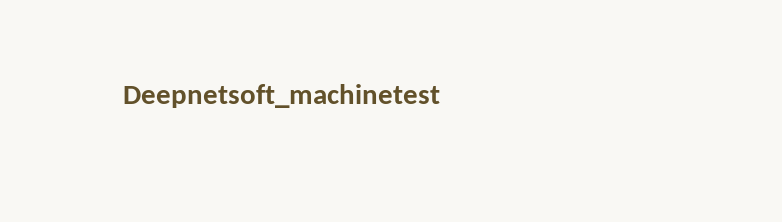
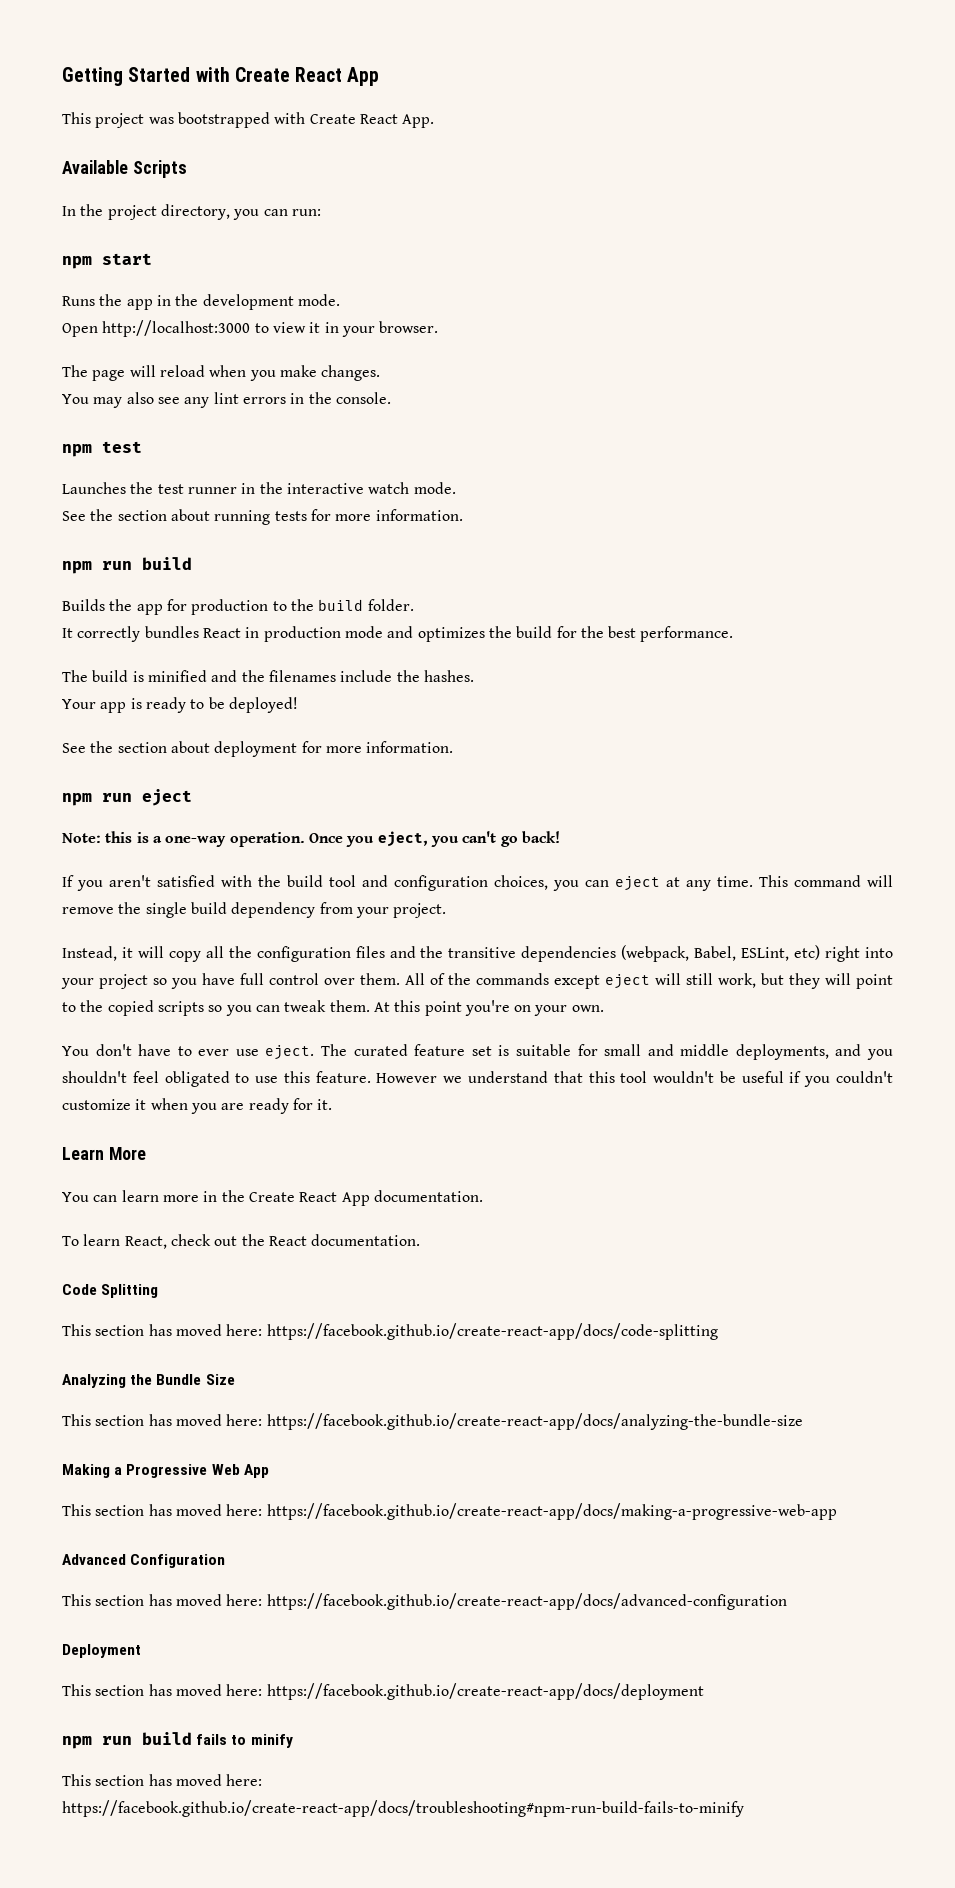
- Deepnetsoft_machinetest
+ Getting Started with Create React App
+ This project was bootstrapped with Create React App.
+ Available Scripts
+ In the project directory, you can run:
+ npm start
+ Runs the app in the development mode.
+ Open http://localhost:3000 to view it in your browser.
+ The page will reload when you make changes.
+ You may also see any lint errors in the console.
+ npm test
+ Launches the test runner in the interactive watch mode.
+ See the section about running tests for more information.
+ npm run build
+ Builds the app for production to the build folder.
+ It correctly bundles React in production mode and optimizes the build for the best performance.
+ The build is minified and the filenames include the hashes.
+ Your app is ready to be deployed!
+ See the section about deployment for more information.
+ npm run eject
+ Note: this is a one-way operation. Once you eject, you can't go back!
+ If you aren't satisfied with the build tool and configuration choices, you can eject at any time. This command will remove the single build dependency from your project.
+ Instead, it will copy all the configuration files and the transitive dependencies (webpack, Babel, ESLint, etc) right into your project so you have full control over them. All of the commands except eject will still work, but they will point to the copied scripts so you can tweak them. At this point you're on your own.
+ You don't have to ever use eject. The curated feature set is suitable for small and middle deployments, and you shouldn't feel obligated to use this feature. However we understand that this tool wouldn't be useful if you couldn't customize it when you are ready for it.
+ Learn More
+ You can learn more in the Create React App documentation.
+ To learn React, check out the React documentation.
+ Code Splitting
+ This section has moved here: https://facebook.github.io/create-react-app/docs/code-splitting
+ Analyzing the Bundle Size
+ This section has moved here: https://facebook.github.io/create-react-app/docs/analyzing-the-bundle-size
+ Making a Progressive Web App
+ This section has moved here: https://facebook.github.io/create-react-app/docs/making-a-progressive-web-app
+ Advanced Configuration
+ This section has moved here: https://facebook.github.io/create-react-app/docs/advanced-configuration
+ Deployment
+ This section has moved here: https://facebook.github.io/create-react-app/docs/deployment
+ npm run build fails to minify
+ This section has moved here: https://facebook.github.io/create-react-app/docs/troubleshooting#npm-run-build-fails-to-minify

